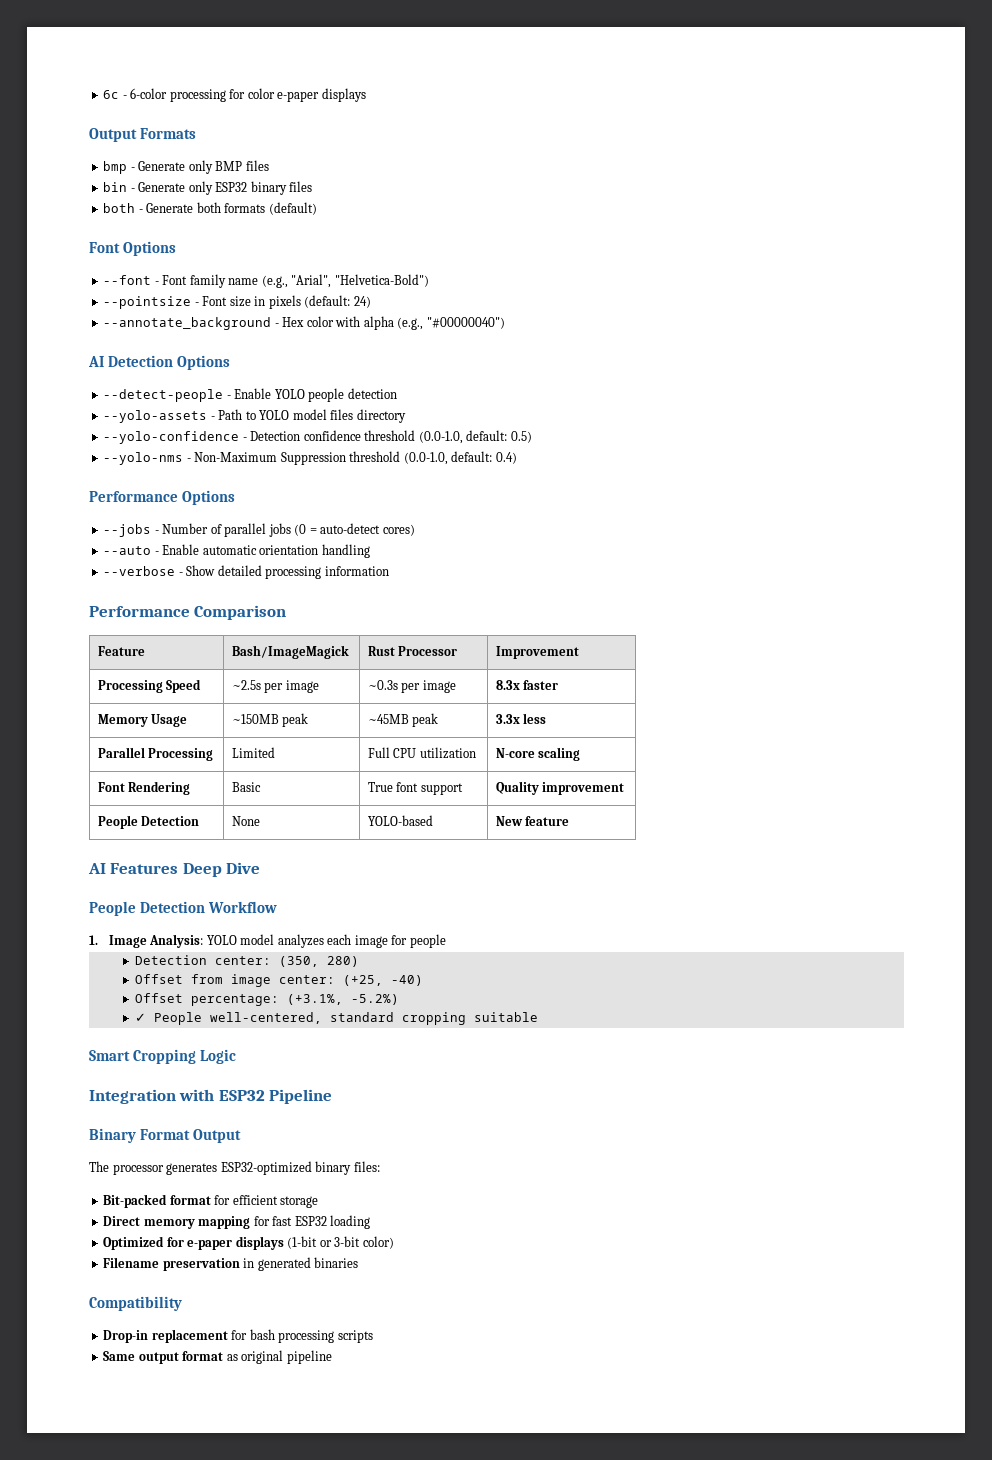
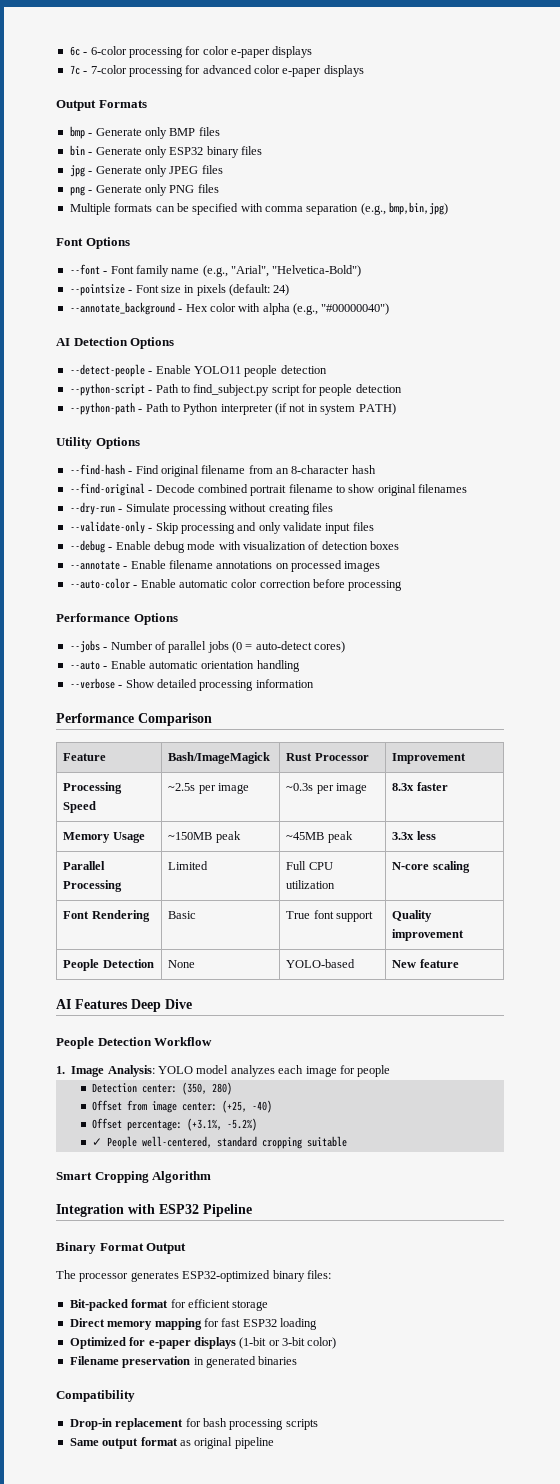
+ 7c - 7-color processing for advanced color e-paper displays
- both - Generate both formats (default)
+ jpg - Generate only JPEG files
+ png - Generate only PNG files
+ Multiple formats can be specified with comma separation (e.g., bmp,bin,jpg)
- --detect-people - Enable YOLO people detection
- --yolo-assets - Path to YOLO model files directory
- --yolo-confidence - Detection confidence threshold (0.0-1.0, default: 0.5)
- --yolo-nms - Non-Maximum Suppression threshold (0.0-1.0, default: 0.4)
+ --detect-people - Enable YOLO11 people detection
+ --python-script - Path to find_subject.py script for people detection
+ --python-path - Path to Python interpreter (if not in system PATH)
+ Utility Options
+ --find-hash - Find original filename from an 8-character hash
+ --find-original - Decode combined portrait filename to show original filenames
+ --dry-run - Simulate processing without creating files
+ --validate-only - Skip processing and only validate input files
+ --debug - Enable debug mode with visualization of detection boxes
+ --annotate - Enable filename annotations on processed images
+ --auto-color - Enable automatic color correction before processing
- Smart Cropping Logic
+ Smart Cropping Algorithm

